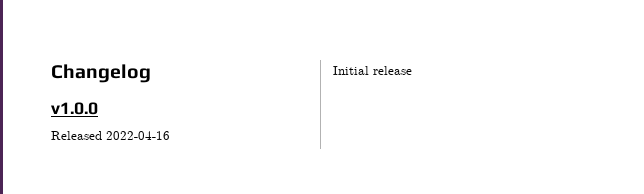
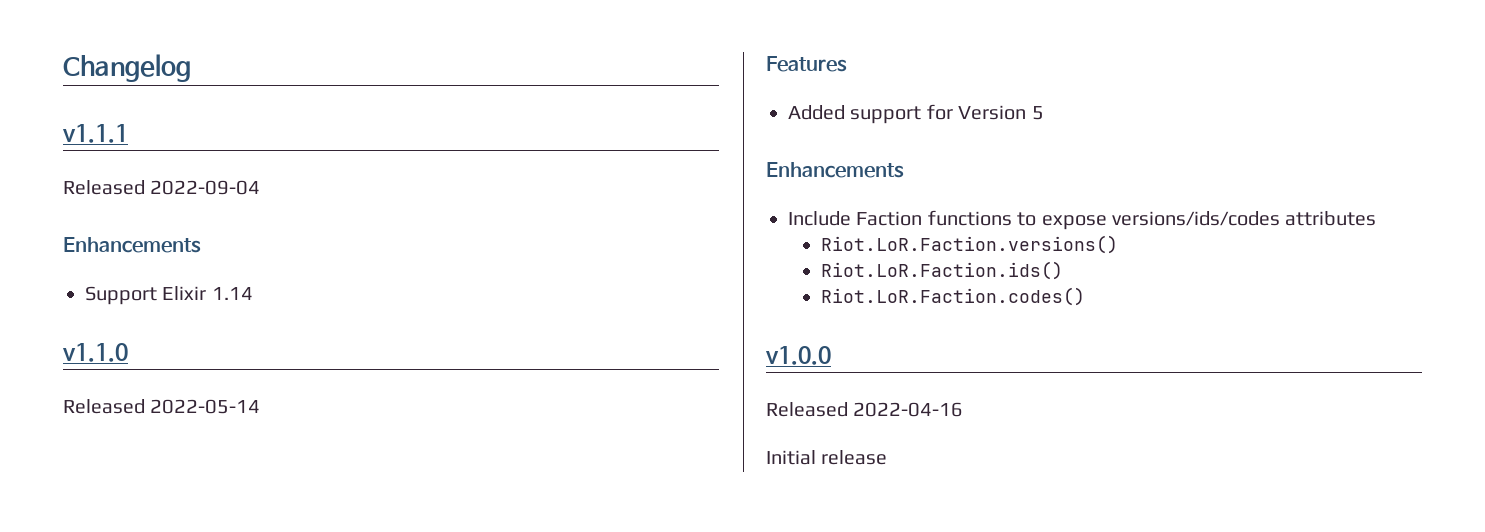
+ v1.1.1
+ Released 2022-09-04
+ Enhancements
+ Support Elixir 1.14
+ v1.1.0
+ Released 2022-05-14
+ Features
+ Added support for Version 5
+ Enhancements
+ Include Faction functions to expose versions/ids/codes attributes
+ Riot.LoR.Faction.versions()
+ Riot.LoR.Faction.ids()
+ Riot.LoR.Faction.codes()

